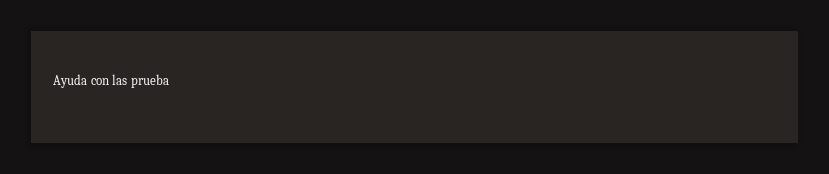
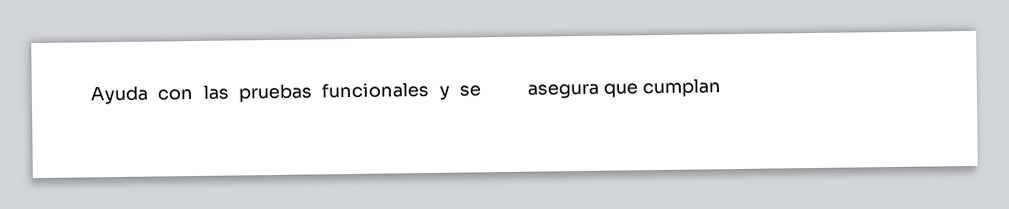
- Ayuda con las prueba
+ Ayuda con las pruebas funcionales y se asegura que cumplan

